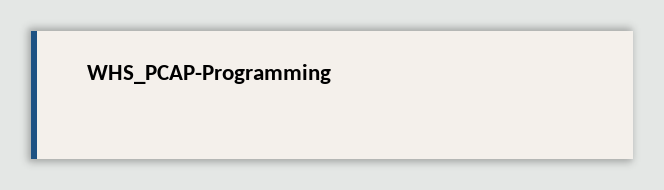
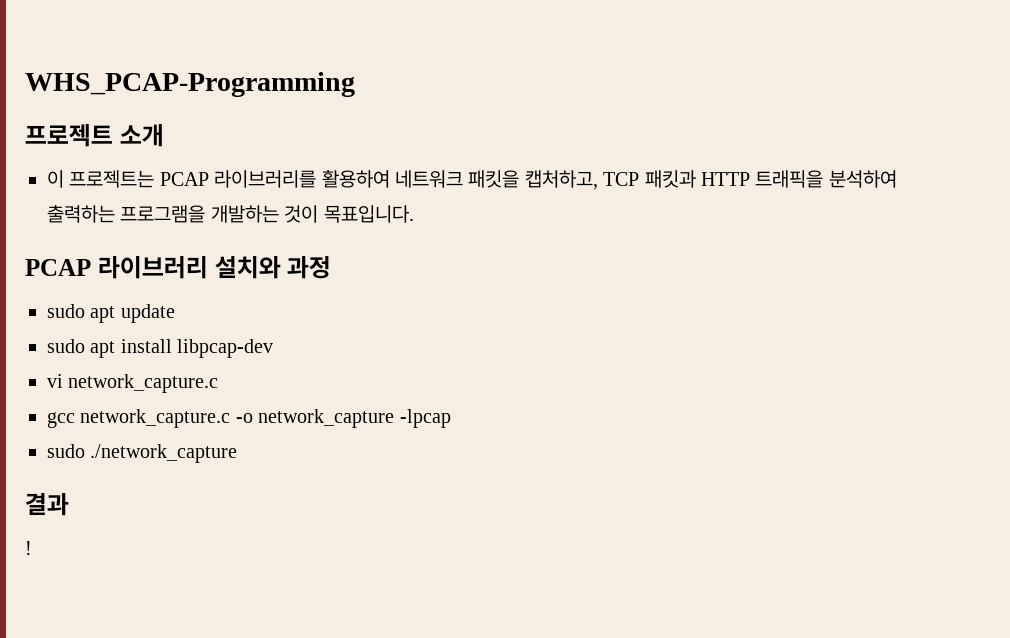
+ 프로젝트 소개
+ 이 프로젝트는 PCAP 라이브러리를 활용하여 네트워크 패킷을 캡처하고, TCP 패킷과 HTTP 트래픽을 분석하여 출력하는 프로그램을 개발하는 것이 목표입니다.
+ PCAP 라이브러리 설치와 과정
+ sudo apt update
+ sudo apt install libpcap-dev
+ vi network_capture.c
+ gcc network_capture.c -o network_capture -lpcap
+ sudo ./network_capture
+ 결과
+ !

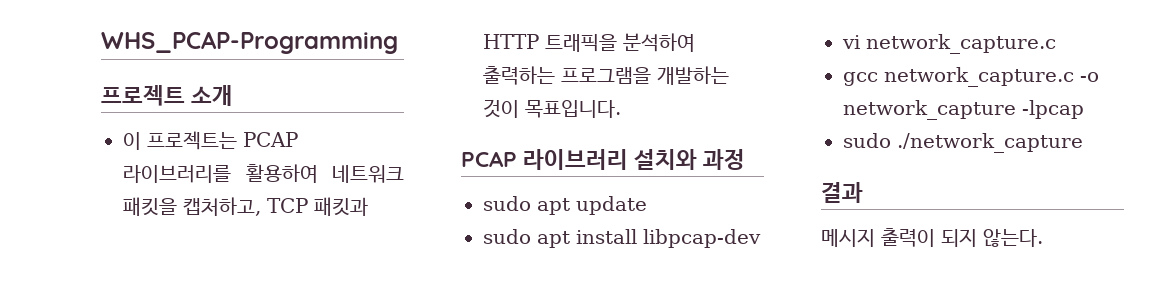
- !
+ 메시지 출력이 되지 않는다.

